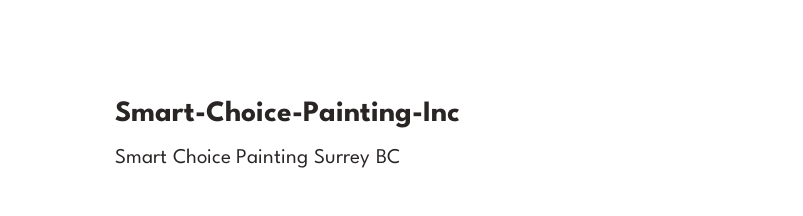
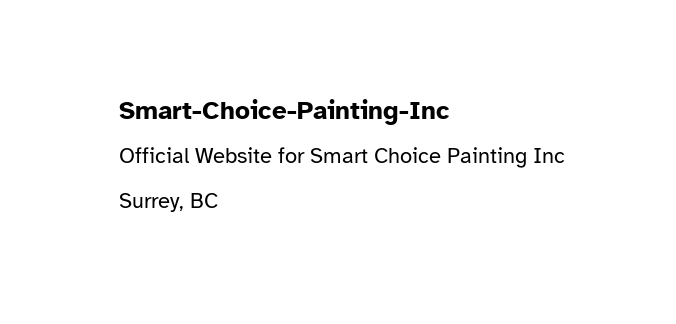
- Smart Choice Painting Surrey BC
+ Official Website for Smart Choice Painting Inc
+ Surrey, BC

